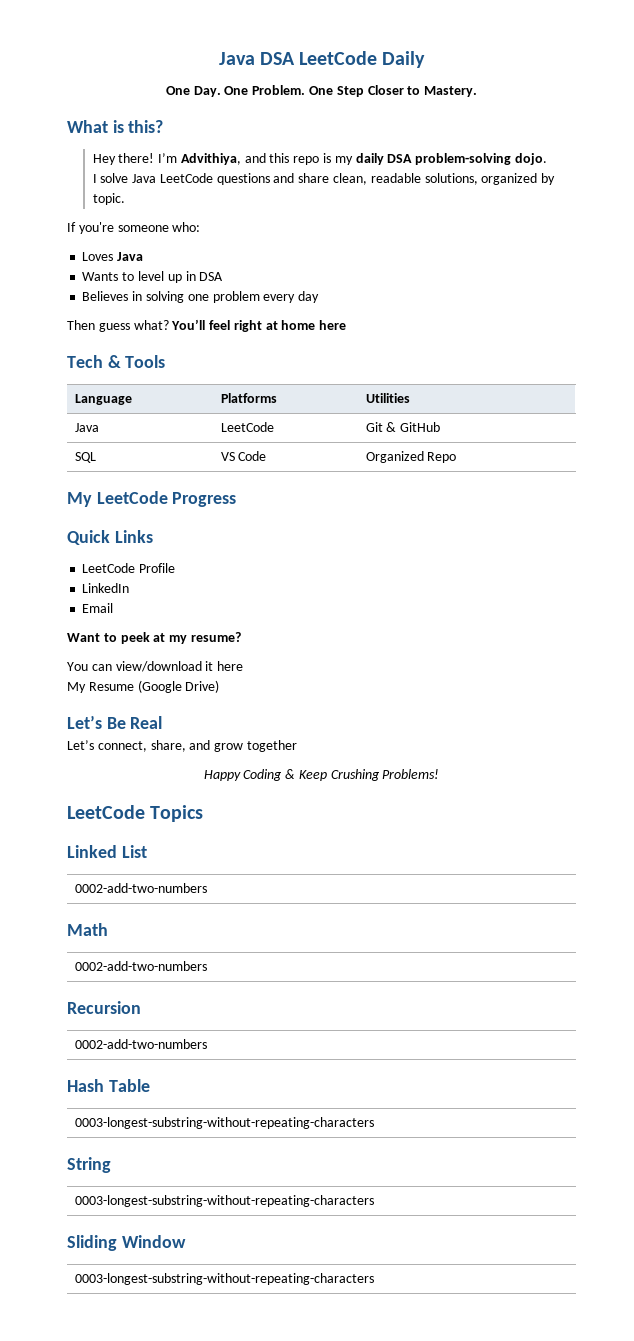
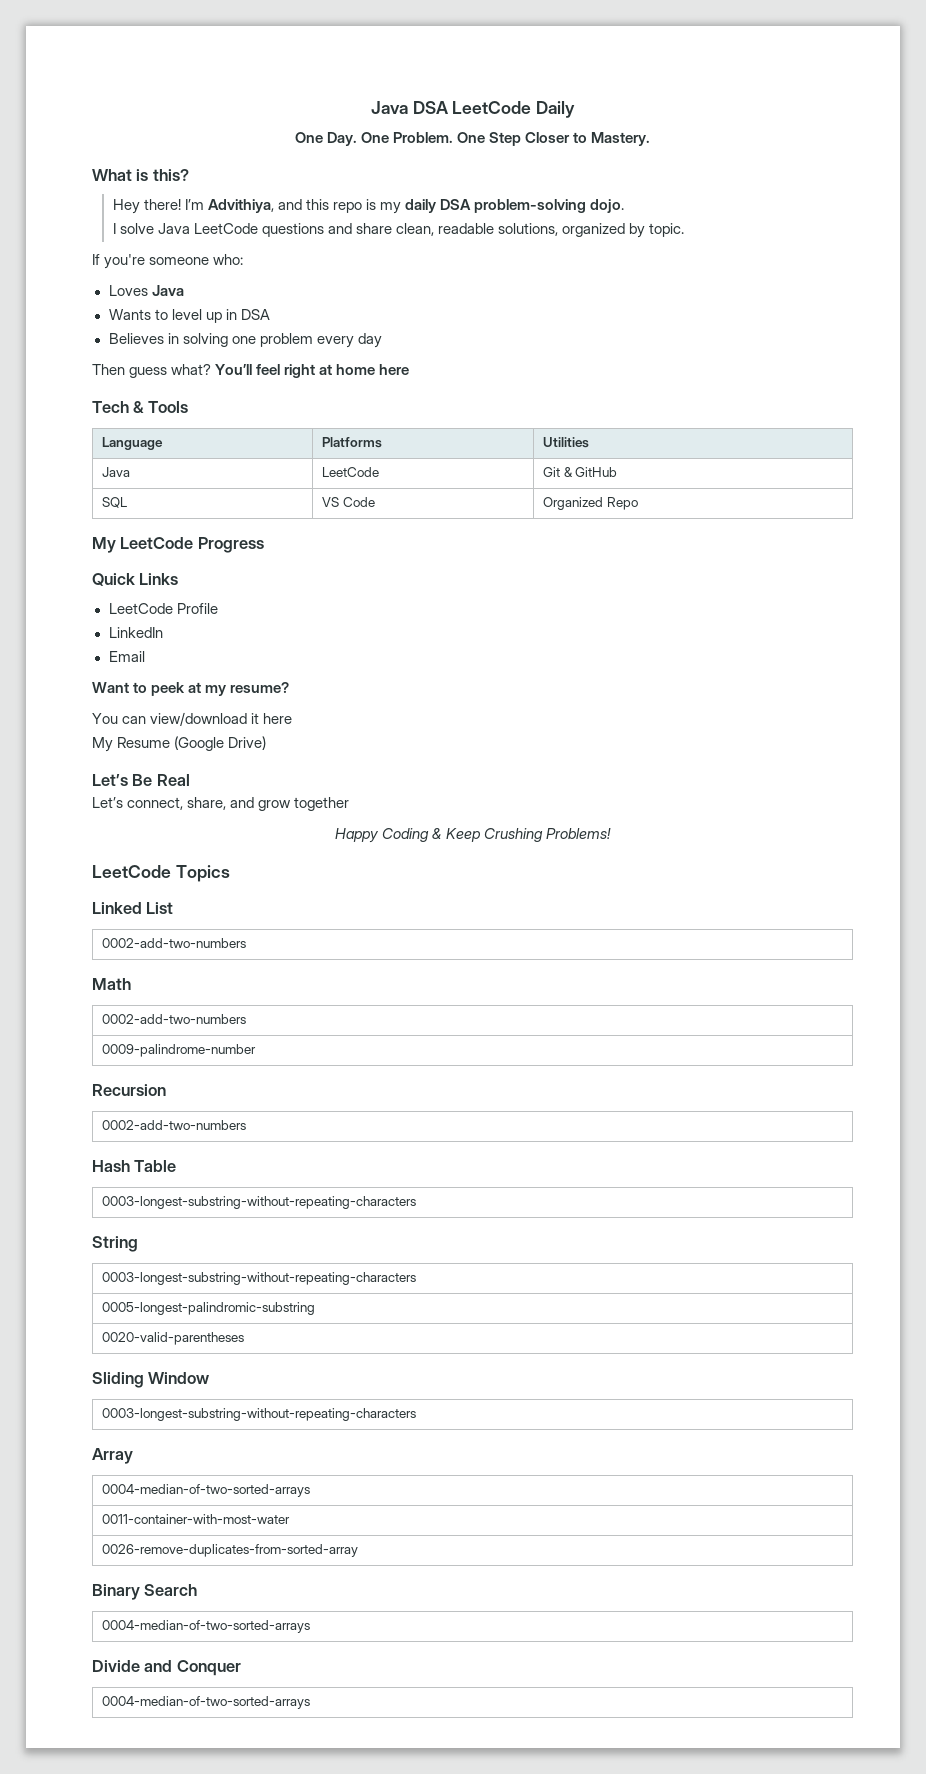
+ 0009-palindrome-number
+ 0005-longest-palindromic-substring
+ 0020-valid-parentheses
+ Array
+ 0004-median-of-two-sorted-arrays
+ 0011-container-with-most-water
+ 0026-remove-duplicates-from-sorted-array
+ Binary Search
+ 0004-median-of-two-sorted-arrays
+ Divide and Conquer
+ 0004-median-of-two-sorted-arrays

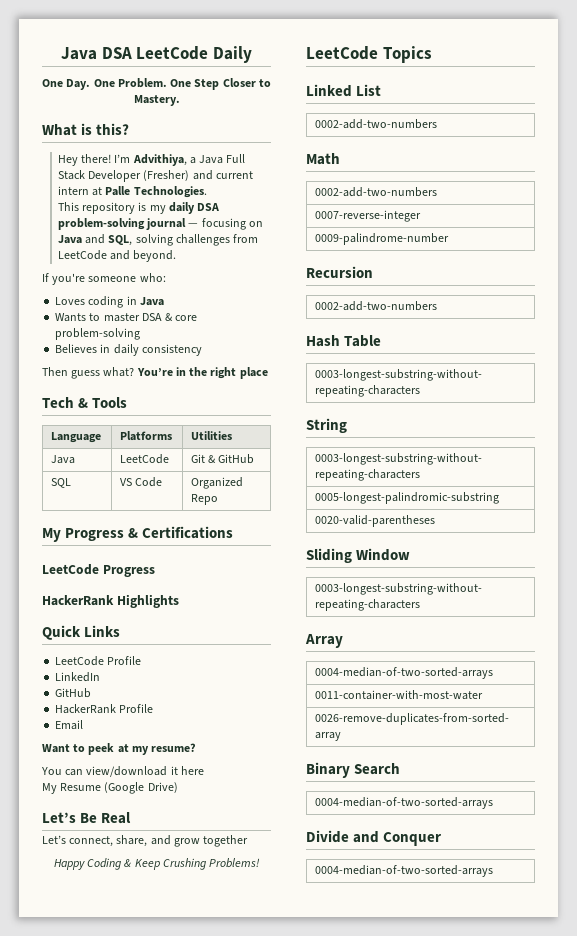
- I’m Advithiya, and this repo is my daily DSA problem-solving dojo.
- I solve Java LeetCode questions and share clean, readable solutions, organized by topic.
+ I’m Advithiya, a Java Full Stack Developer (Fresher) and current intern at Palle Technologies.
+ This repository is my daily DSA problem-solving journal — focusing on Java and SQL, solving challenges from LeetCode and beyond.
- Loves Java
+ Loves coding in Java
- Wants to level up in DSA
- Believes in solving one problem every day
- Then guess what? You’ll feel right at home here
+ Wants to master DSA & core problem-solving
+ Believes in daily consistency
+ Then guess what? You’re in the right place
- My LeetCode Progress
+ My Progress & Certifications
+ LeetCode Progress
+ HackerRank Highlights
  LinkedIn
+ GitHub
+ HackerRank Profile
+ 0007-reverse-integer

